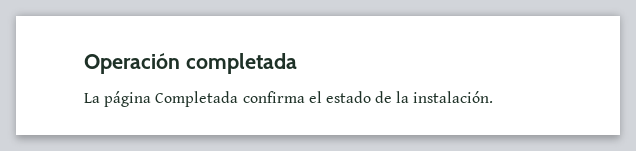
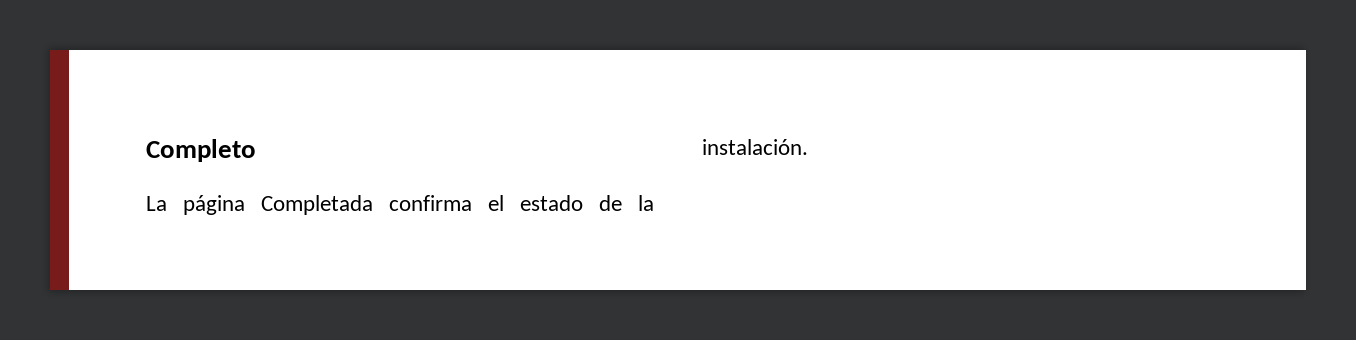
- Operación completada
+ Completo

